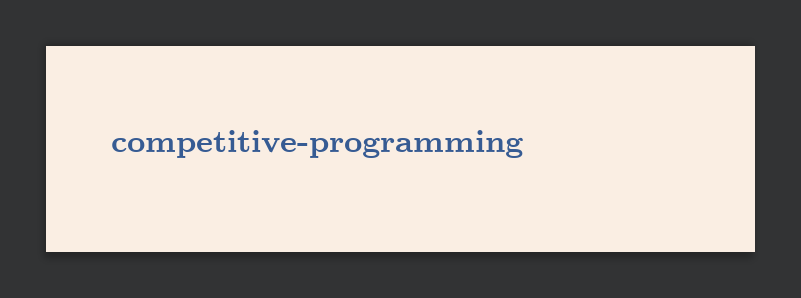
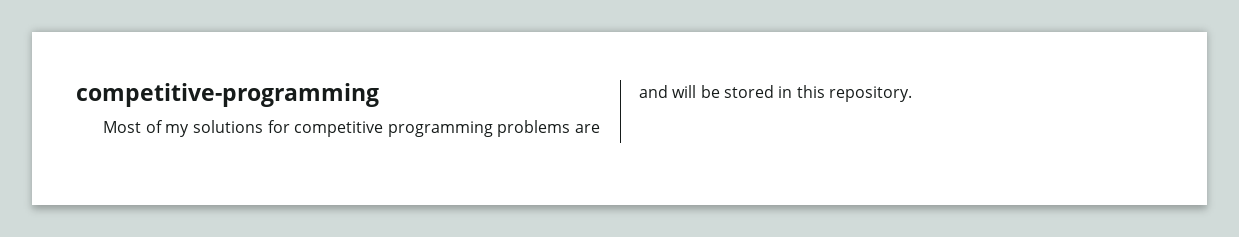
+ Most of my solutions for competitive programming problems are and will be stored in this repository.

